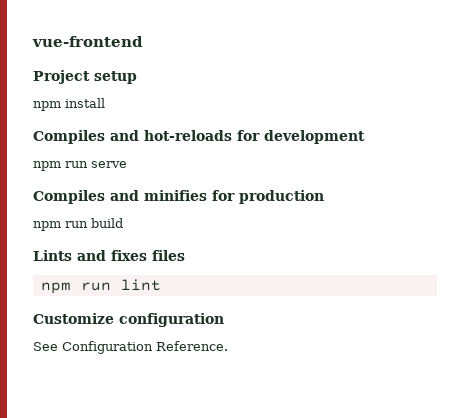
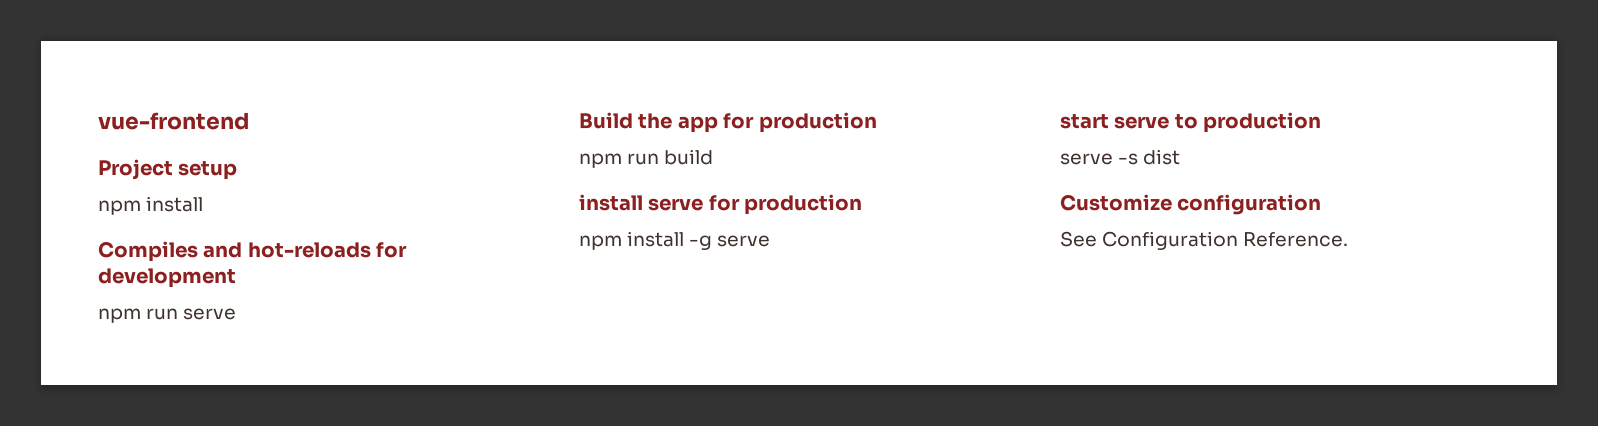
- Compiles and minifies for production
+ Build the app for production
- Lints and fixes files
- npm run lint
+ install serve for production
+ npm install -g serve
+ start serve to production
+ serve -s dist

